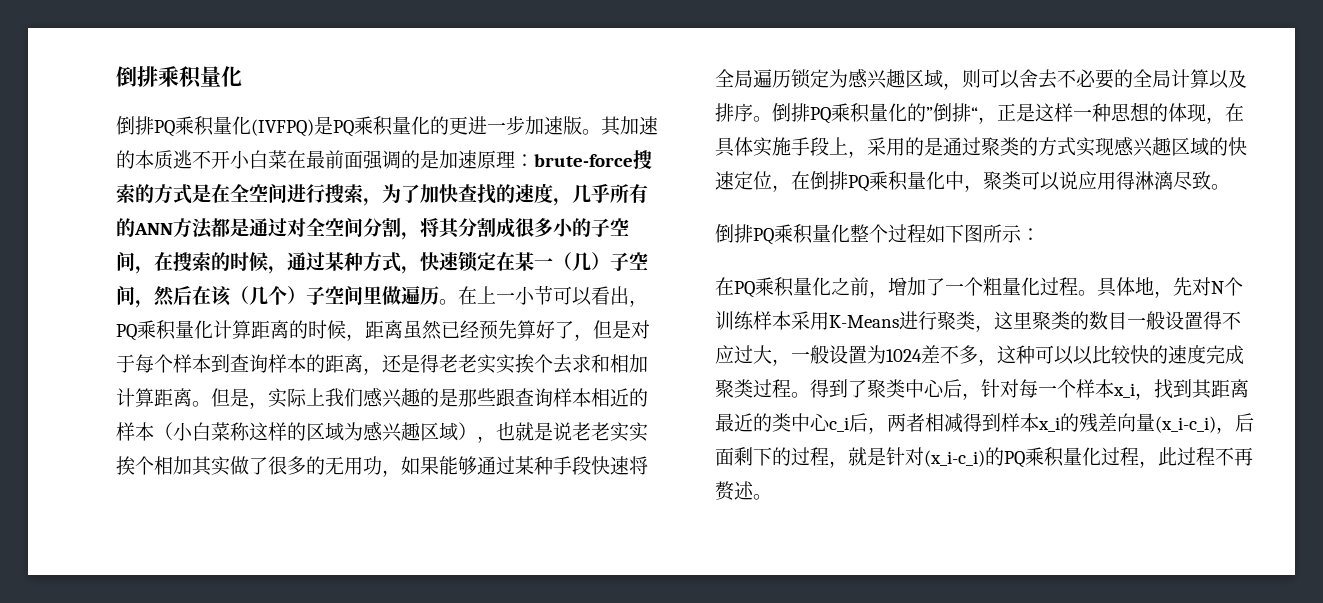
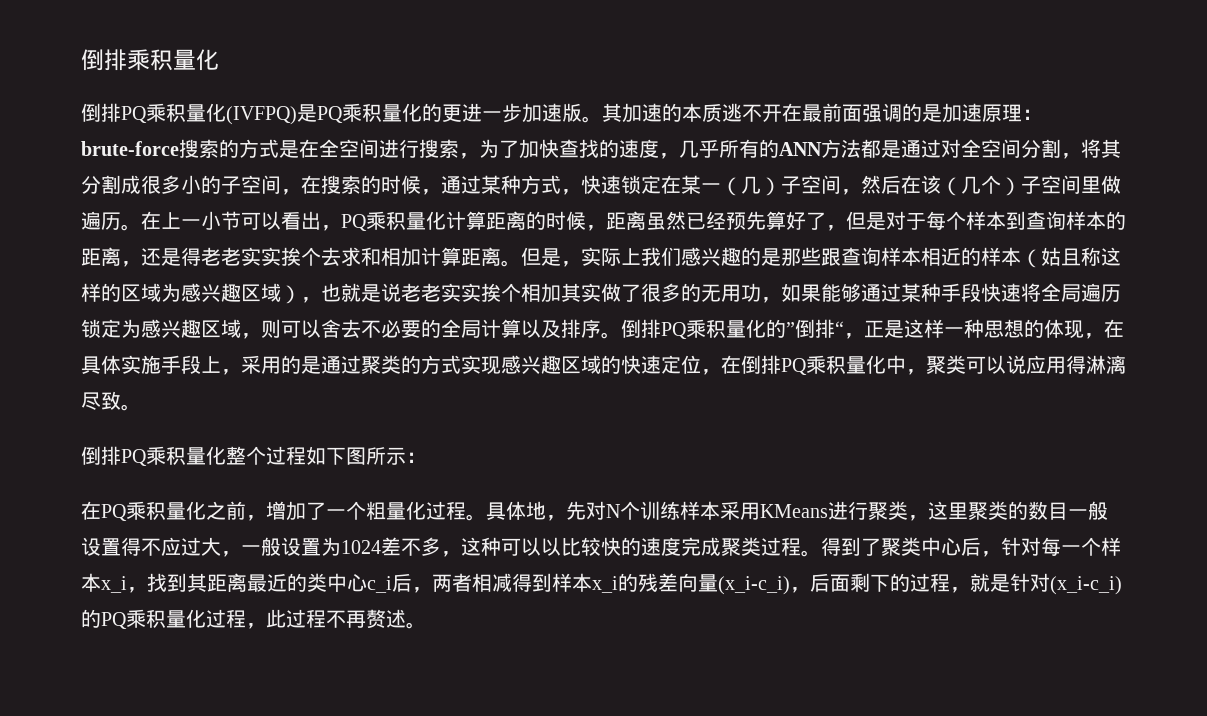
- 其加速的本质逃不开小白菜在最前面强调的是加速原理：
+ 其加速的本质逃不开在最前面强调的是加速原理：
- 但是，实际上我们感兴趣的是那些跟查询样本相近的样本（小白菜称这样的区域为感兴趣区域），也就是说老老实实挨个相加其实做了很多的无用功，如果能够通过某种手段快速将全局遍历锁定为感兴趣区域，则可以舍去不必要的全局计算以及排序。
+ 但是，实际上我们感兴趣的是那些跟查询样本相近的样本（姑且称这样的区域为感兴趣区域），也就是说老老实实挨个相加其实做了很多的无用功，如果能够通过某种手段快速将全局遍历锁定为感兴趣区域，则可以舍去不必要的全局计算以及排序。
- 具体地，先对N个训练样本采用K-Means进行聚类，这里聚类的数目一般设置得不应过大，一般设置为1024差不多，这种可以以比较快的速度完成聚类过程。
+ 具体地，先对N个训练样本采用KMeans进行聚类，这里聚类的数目一般设置得不应过大，一般设置为1024差不多，这种可以以比较快的速度完成聚类过程。

